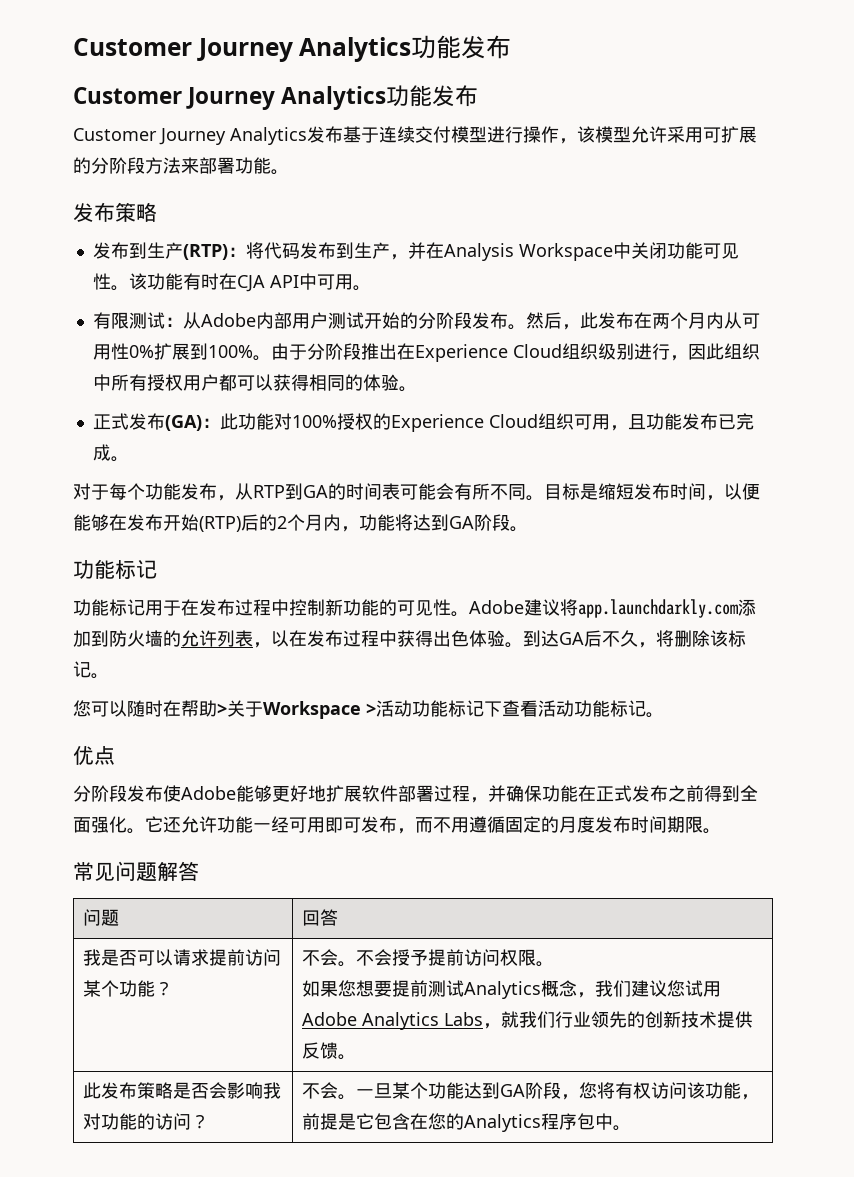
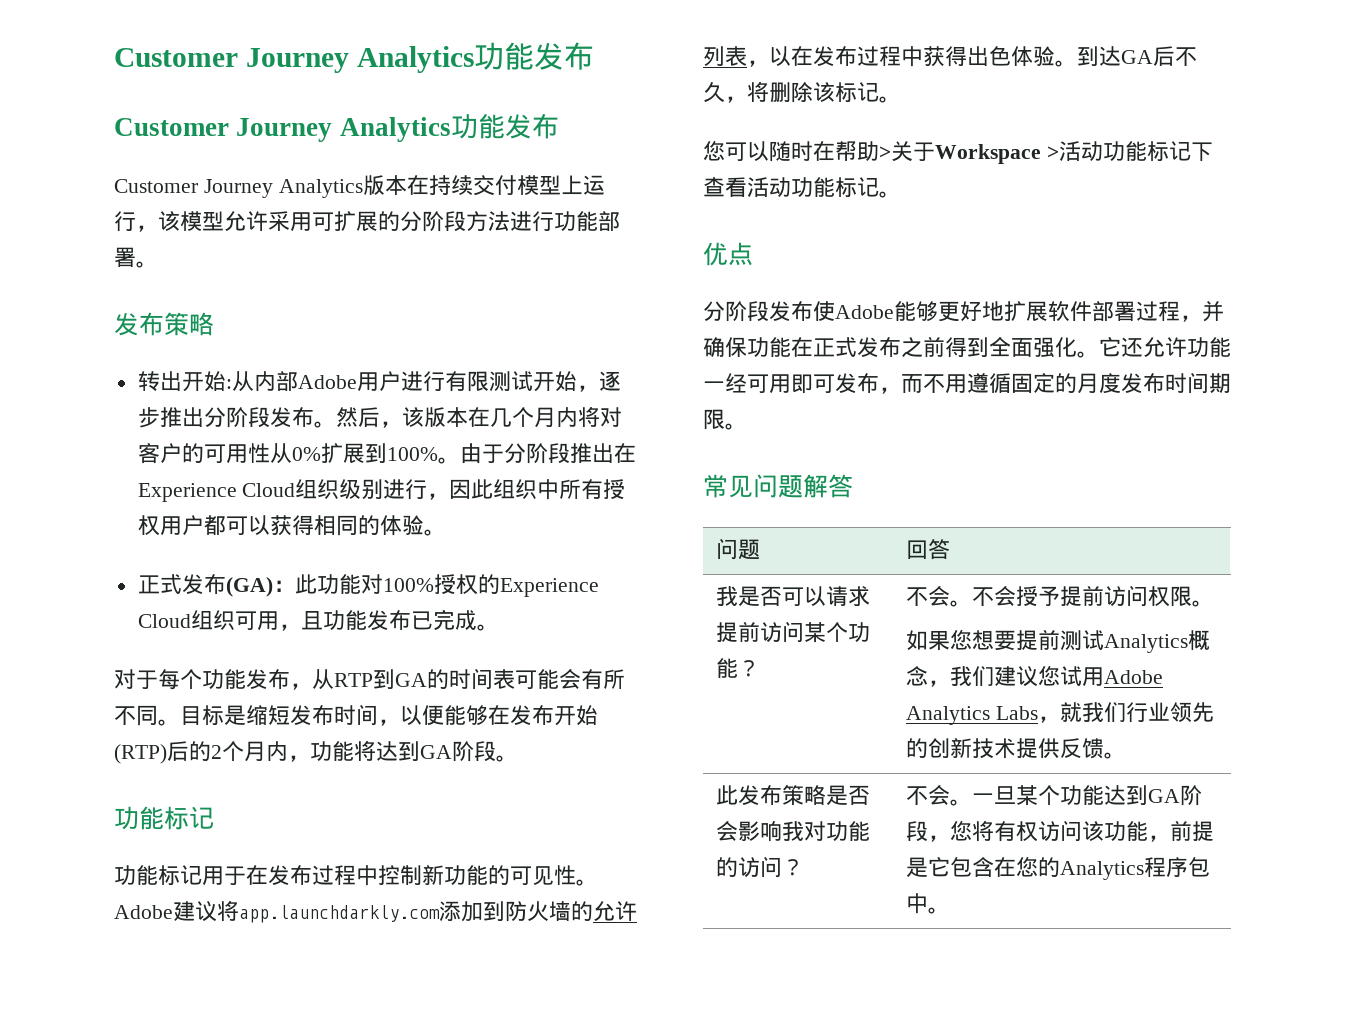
- Customer Journey Analytics发布基于连续交付模型进行操作，该模型允许采用可扩展的分阶段方法来部署功能。
+ Customer Journey Analytics版本在持续交付模型上运行，该模型允许采用可扩展的分阶段方法进行功能部署。
- 发布到生产(RTP)：将代码发布到生产，并在Analysis Workspace中关闭功能可见性。该功能有时在CJA API中可用。
- 有限测试：从Adobe内部用户测试开始的分阶段发布。
+ 转出开始:从内部Adobe用户进行有限测试开始，逐步推出分阶段发布。
- 然后，此发布在两个月内从可用性0%扩展到100%。
+ 然后，该版本在几个月内将对客户的可用性从0%扩展到100%。

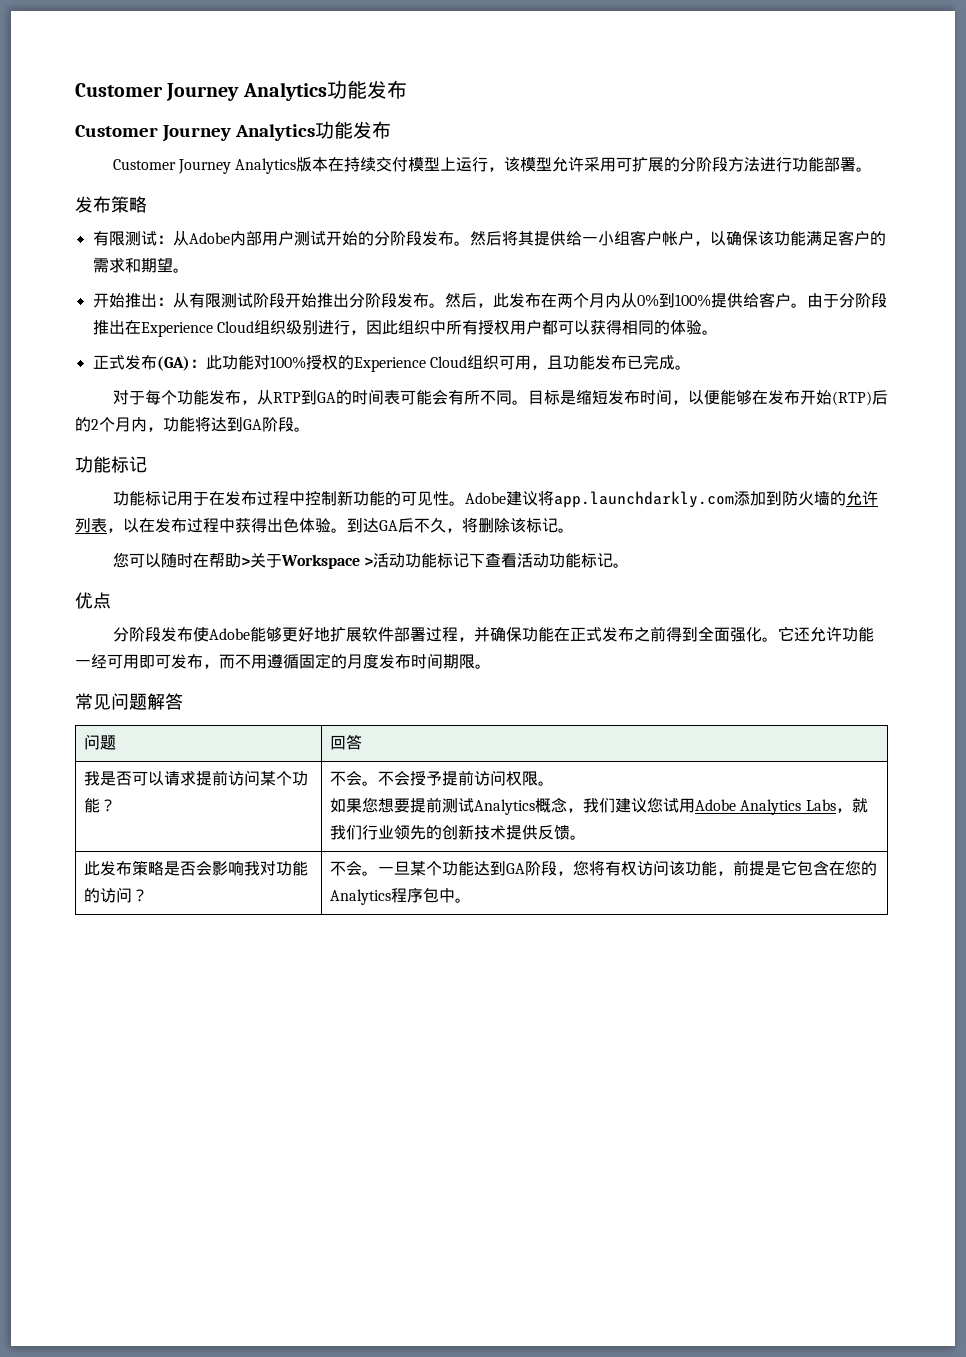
- 转出开始:从内部Adobe用户进行有限测试开始，逐步推出分阶段发布。
+ 有限测试：从Adobe内部用户测试开始的分阶段发布。然后将其提供给一小组客户帐户，以确保该功能满足客户的需求和期望。
+ 开始推出：从有限测试阶段开始推出分阶段发布。
- 然后，该版本在几个月内将对客户的可用性从0%扩展到100%。
+ 然后，此发布在两个月内从0%到100%提供给客户。

